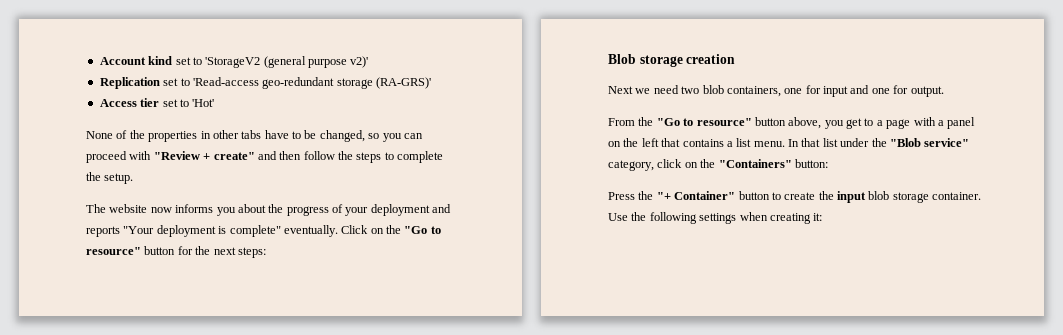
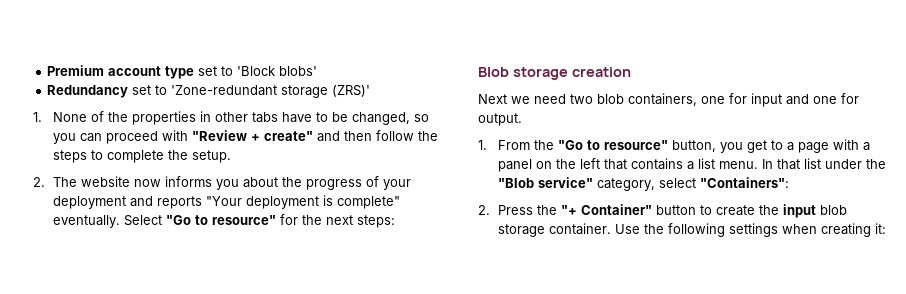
- Account kind set to 'StorageV2 (general purpose v2)'
- Replication set to 'Read-access geo-redundant storage (RA-GRS)'
- Access tier set to 'Hot'
- None of the properties in other tabs have to be changed, so you can proceed with "Review + create" and then follow the steps to complete the setup.
+ Premium account type set to 'Block blobs'
+ Redundancy set to 'Zone-redundant storage (ZRS)'
+ 1. None of the properties in other tabs have to be changed, so you can proceed with "Review + create" and then follow the steps to complete the setup.
- The website now informs you about the progress of your deployment and reports "Your deployment is complete" eventually.
+ 2. The website now informs you about the progress of your deployment and reports "Your deployment is complete" eventually.
- Click on the "Go to resource" button for the next steps:
+ Select "Go to resource" for the next steps:
- From the "Go to resource" button above, you get to a page with a panel on the left that contains a list menu.
+ 1. From the "Go to resource" button, you get to a page with a panel on the left that contains a list menu.
- In that list under the "Blob service" category, click on the "Containers" button:
- Press the "+ Container" button to create the input blob storage container.
+ In that list under the "Blob service" category, select "Containers":
+ 2. Press the "+ Container" button to create the input blob storage container.

